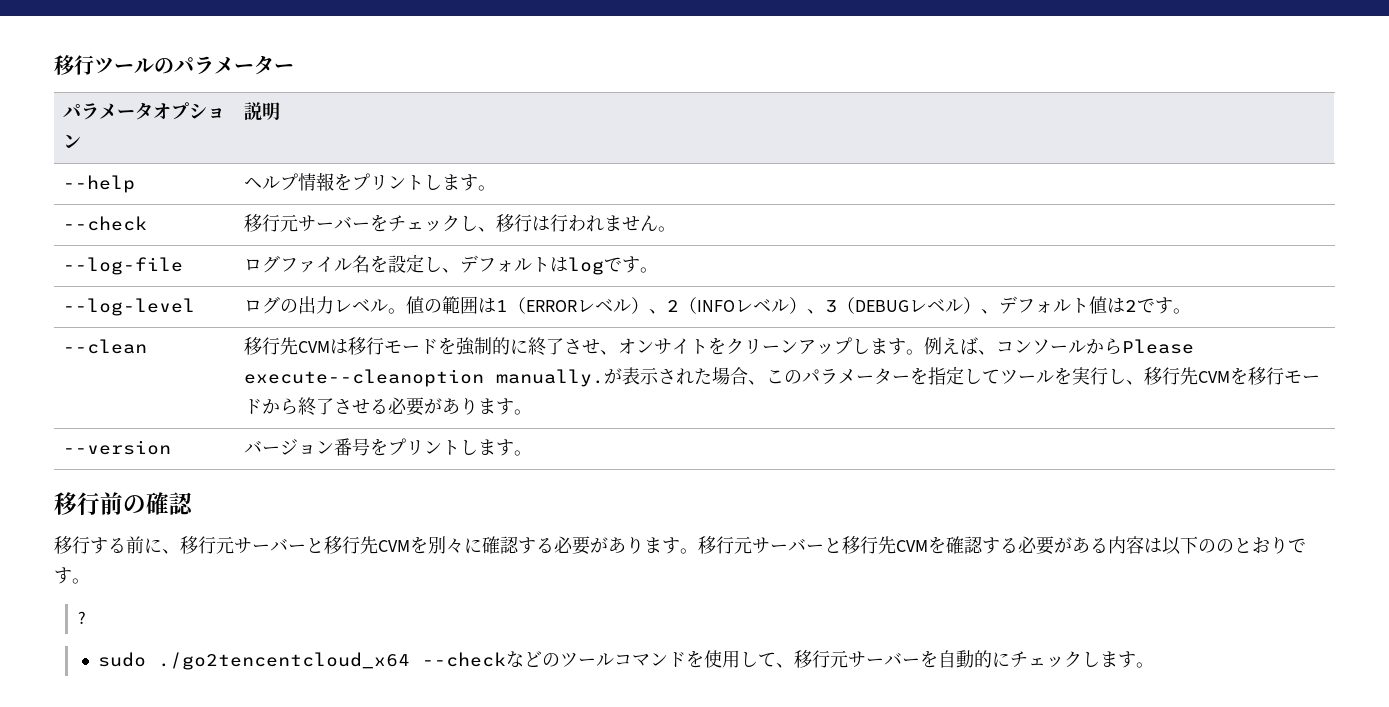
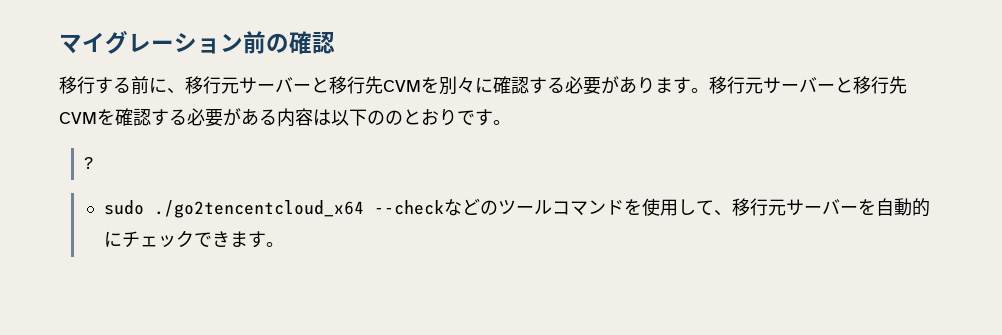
- 移行ツールのパラメーター
- パラメータオプション | 説明
- --help | ヘルプ情報をプリントします。
- --check | 移行元サーバーをチェックし、移行は行われません。
- --log-file | ログファイル名を設定し、デフォルトはlogです。
- --log-level | ログの出力レベル。値の範囲は1（ERRORレベル）、2（INFOレベル）、3（DEBUGレベル）、デフォルト値は2です。
- --clean | 移行先CVMは移行モードを強制的に終了させ、オンサイトをクリーンアップします。例えば、コンソールからPlease execute--cleanoption manually.が表示された場合、このパラメーターを指定してツールを実行し、移行先CVMを移行モードから終了させる必要があります。
- --version | バージョン番号をプリントします。
- 移行前の確認
+ マイグレーション前の確認
- sudo ./go2tencentcloud_x64 --checkなどのツールコマンドを使用して、移行元サーバーを自動的にチェックします。
+ sudo ./go2tencentcloud_x64 --checkなどのツールコマンドを使用して、移行元サーバーを自動的にチェックできます。

